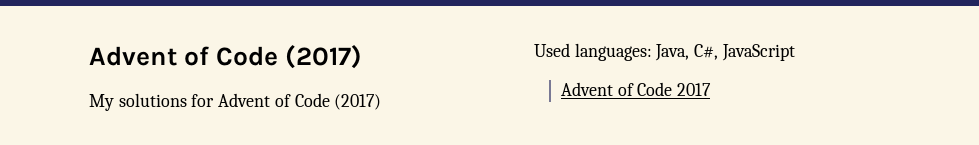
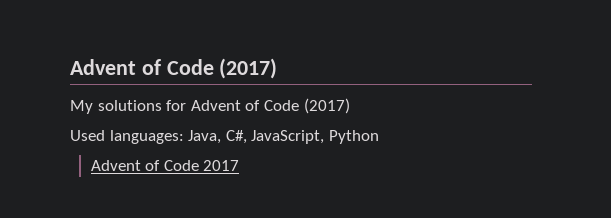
- Used languages: Java, C#, JavaScript
+ Used languages: Java, C#, JavaScript, Python

